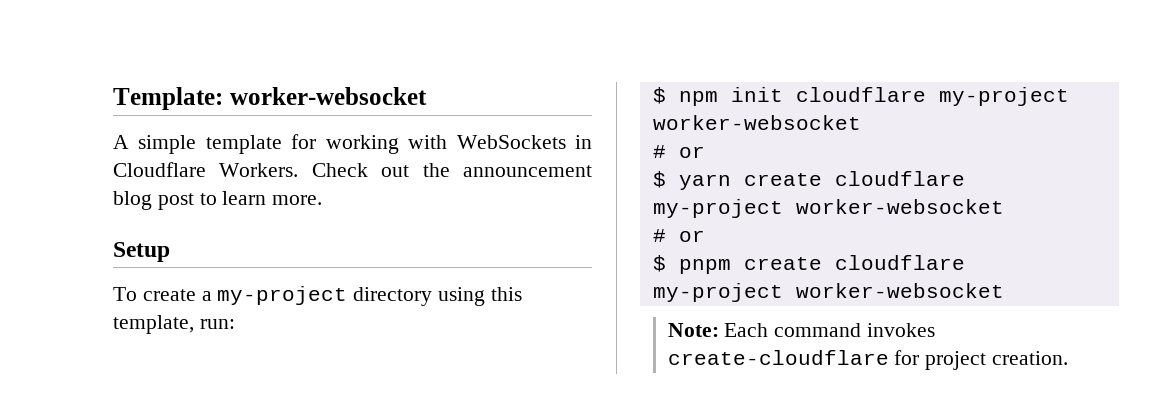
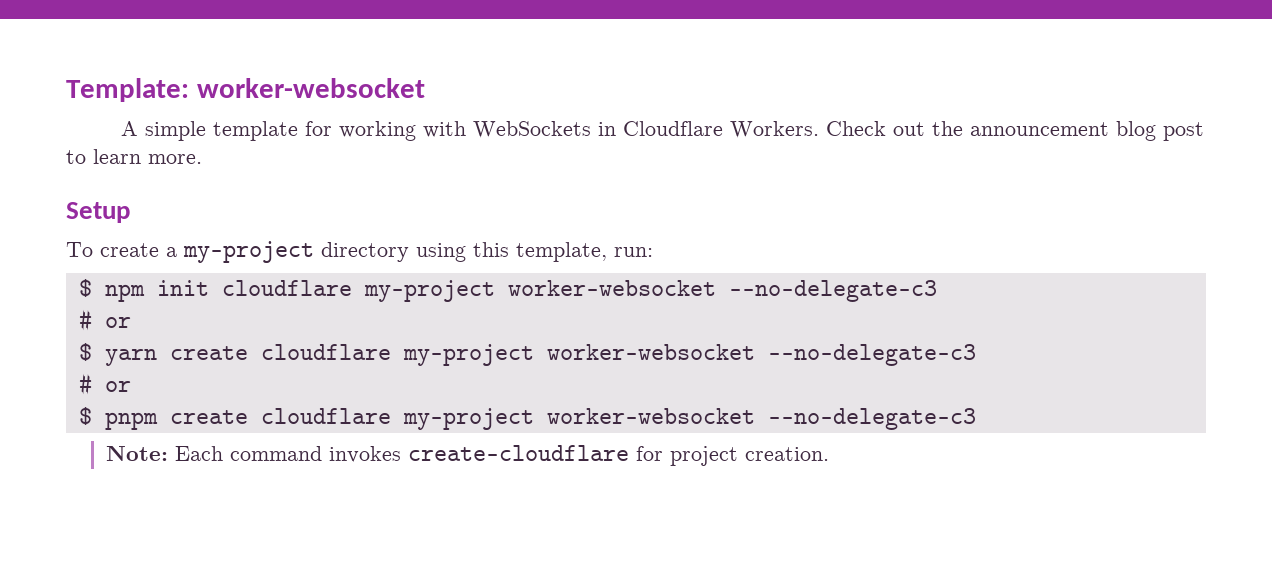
- $ npm init cloudflare my-project worker-websocket
+ $ npm init cloudflare my-project worker-websocket --no-delegate-c3
- $ yarn create cloudflare my-project worker-websocket
+ $ yarn create cloudflare my-project worker-websocket --no-delegate-c3
- $ pnpm create cloudflare my-project worker-websocket
+ $ pnpm create cloudflare my-project worker-websocket --no-delegate-c3

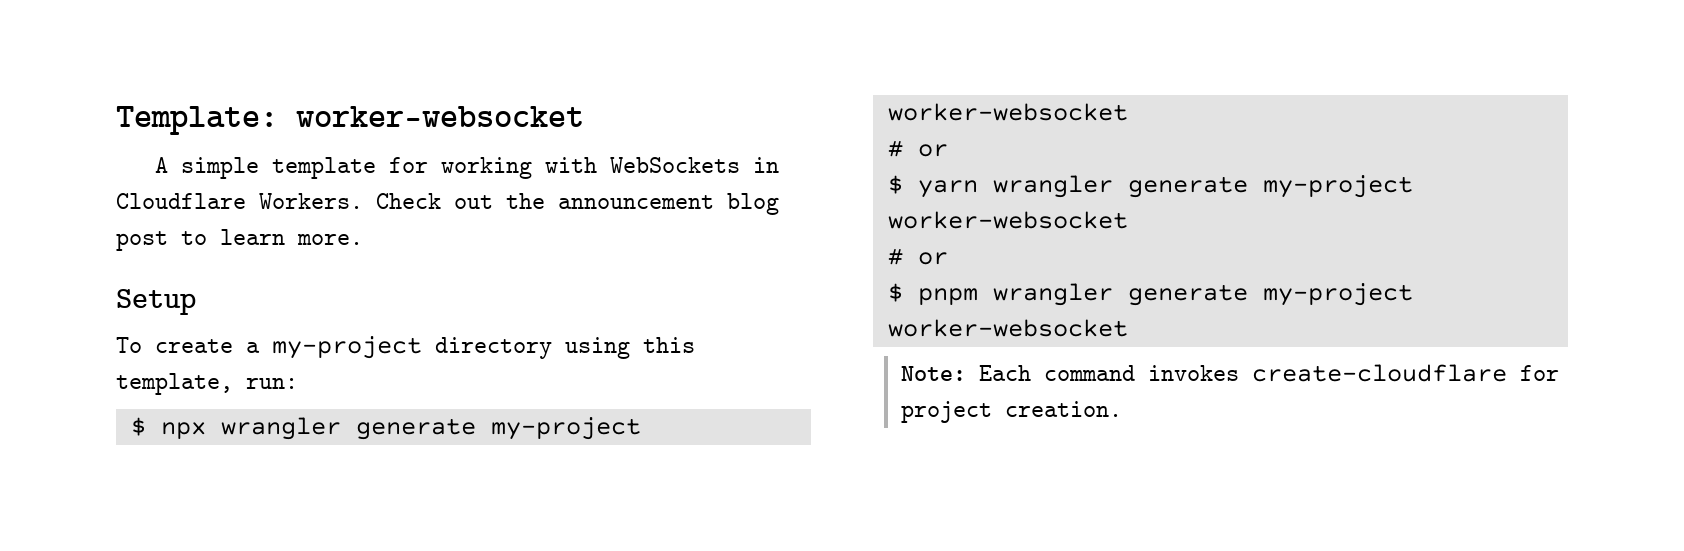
- $ npm init cloudflare my-project worker-websocket --no-delegate-c3
+ $ npx wrangler generate my-project worker-websocket
- $ yarn create cloudflare my-project worker-websocket --no-delegate-c3
+ $ yarn wrangler generate my-project worker-websocket
- $ pnpm create cloudflare my-project worker-websocket --no-delegate-c3
+ $ pnpm wrangler generate my-project worker-websocket

